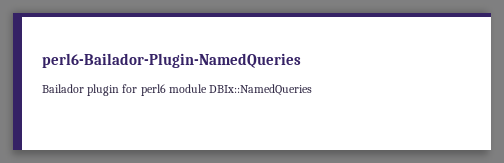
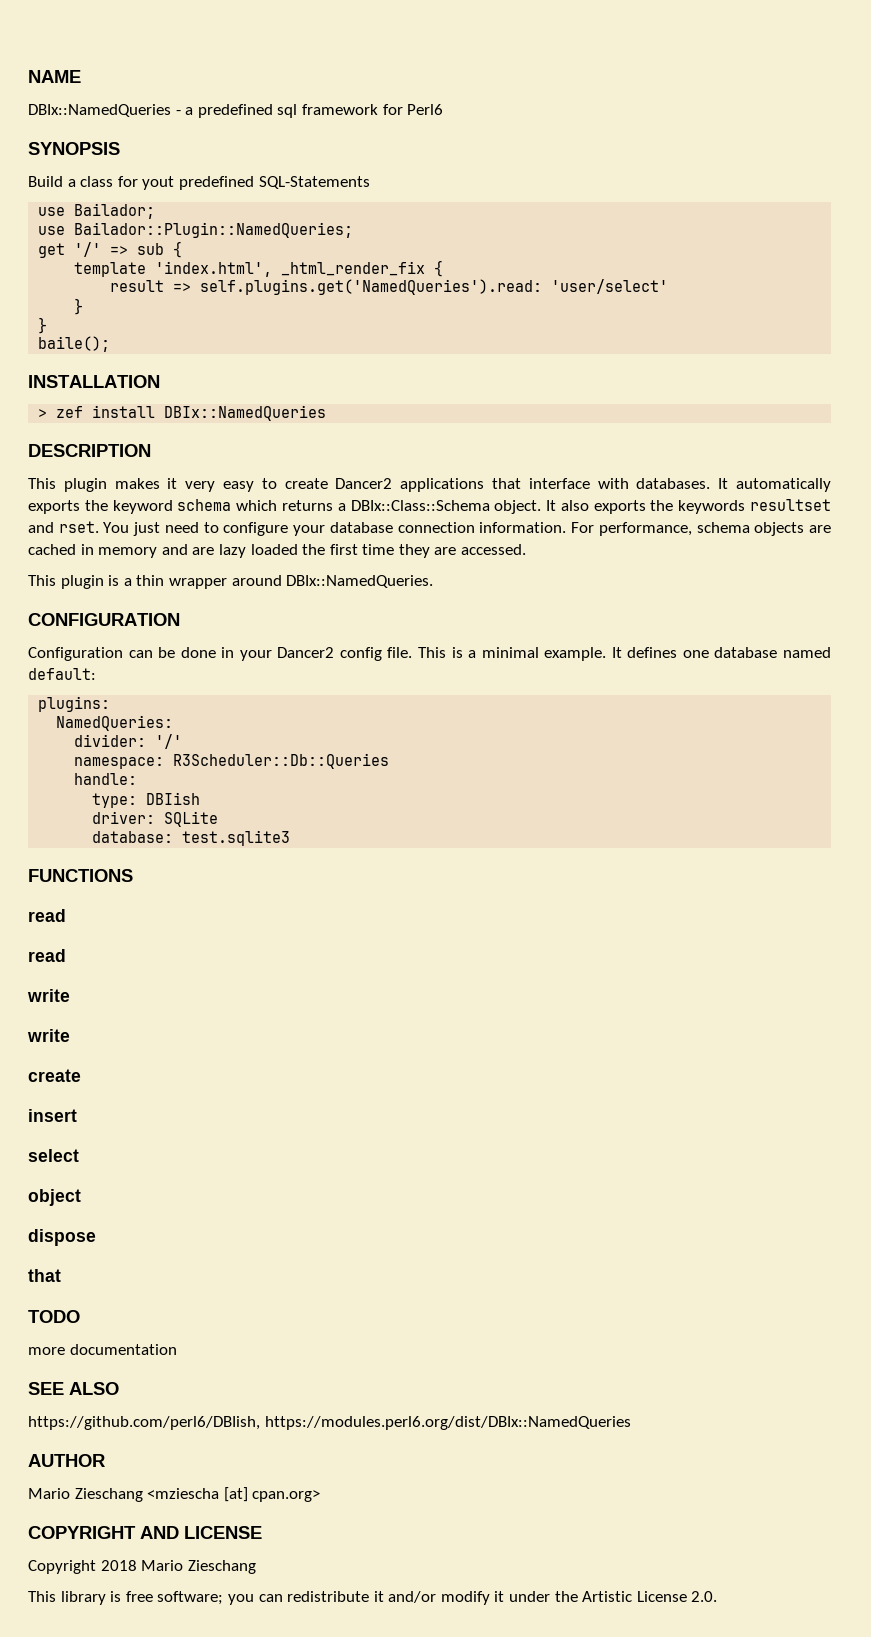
- perl6-Bailador-Plugin-NamedQueries
- Bailador plugin for perl6 module DBIx::NamedQueries
+ NAME
+ DBIx::NamedQueries - a predefined sql framework for Perl6
+ SYNOPSIS
+ Build a class for yout predefined SQL-Statements
+ use Bailador;
+ use Bailador::Plugin::NamedQueries;
+ get '/' => sub {
+ template 'index.html', _html_render_fix {
+ result => self.plugins.get('NamedQueries').read: 'user/select'
+ }
+ }
+ baile();
+ INSTALLATION
+ > zef install DBIx::NamedQueries
+ DESCRIPTION
+ This plugin makes it very easy to create Dancer2 applications that interface with databases. It automatically exports the keyword schema which returns a DBIx::Class::Schema object. It also exports the keywords resultset and rset. You just need to configure your database connection information. For performance, schema objects are cached in memory and are lazy loaded the first time they are accessed.
+ This plugin is a thin wrapper around DBIx::NamedQueries.
+ CONFIGURATION
+ Configuration can be done in your Dancer2 config file. This is a minimal example. It defines one database named default:
+ plugins:
+ NamedQueries:
+ divider: '/'
+ namespace: R3Scheduler::Db::Queries
+ handle:
+ type: DBIish
+ driver: SQLite
+ database: test.sqlite3
+ FUNCTIONS
+ read
+ read
+ write
+ write
+ create
+ insert
+ select
+ object
+ dispose
+ that
+ TODO
+ more documentation
+ SEE ALSO
+ https://github.com/perl6/DBIish, https://modules.perl6.org/dist/DBIx::NamedQueries
+ AUTHOR
+ Mario Zieschang <mziescha [at] cpan.org>
+ COPYRIGHT AND LICENSE
+ Copyright 2018 Mario Zieschang
+ This library is free software; you can redistribute it and/or modify it under the Artistic License 2.0.

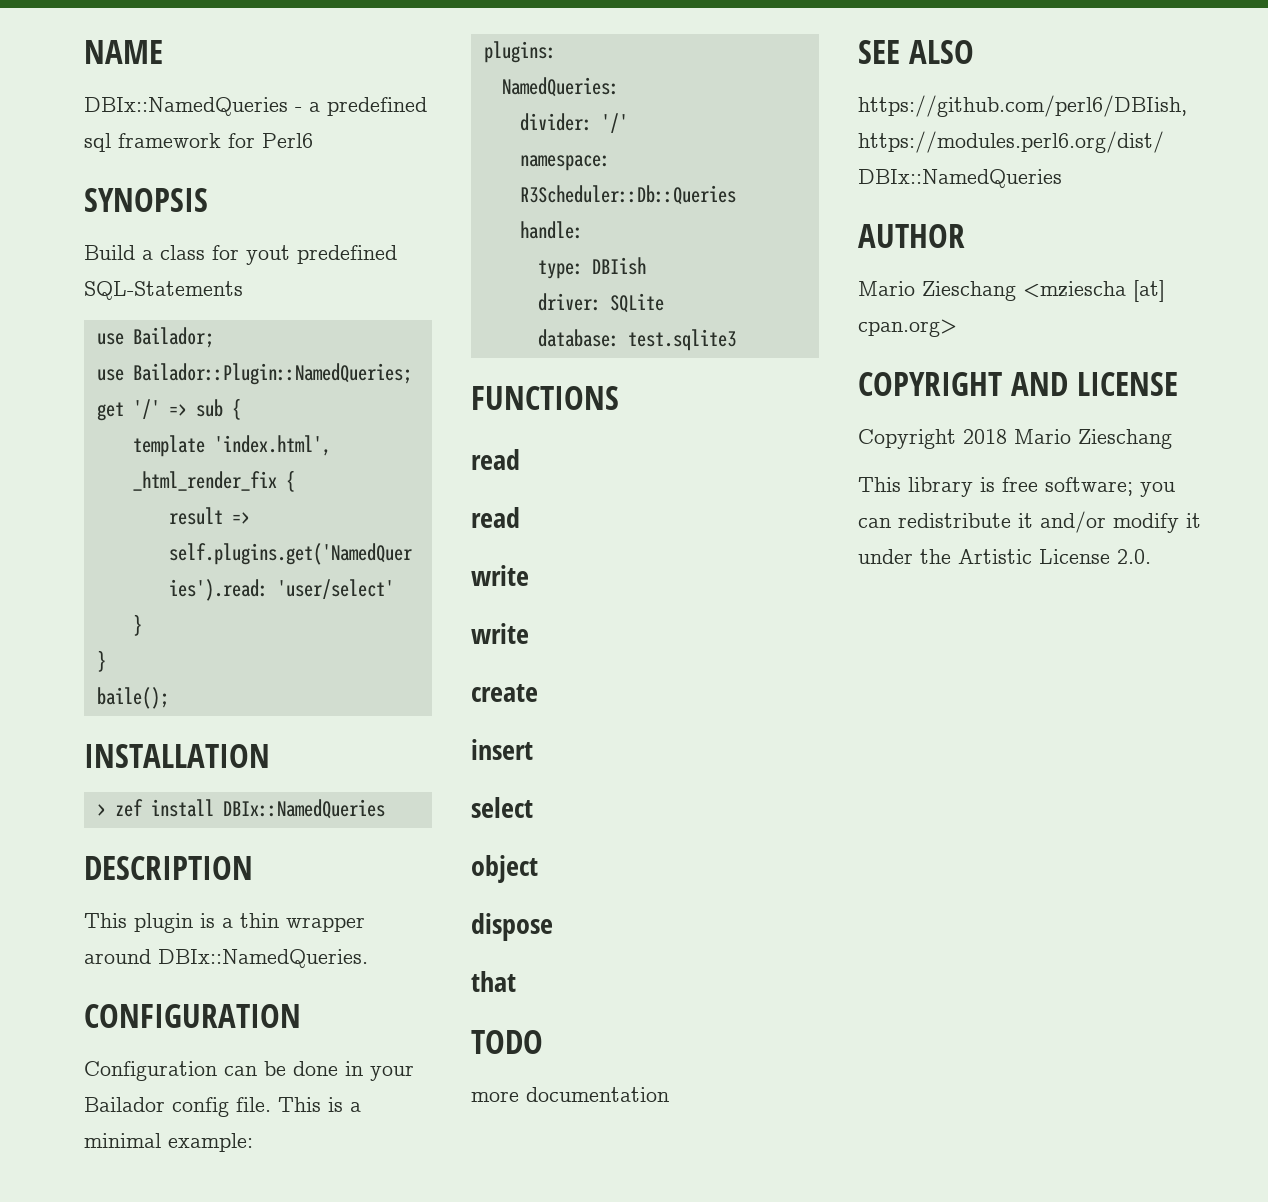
- This plugin makes it very easy to create Dancer2 applications that interface with databases. It automatically exports the keyword schema which returns a DBIx::Class::Schema object. It also exports the keywords resultset and rset. You just need to configure your database connection information. For performance, schema objects are cached in memory and are lazy loaded the first time they are accessed.
- Configuration can be done in your Dancer2 config file.
+ Configuration can be done in your Bailador config file.
- This is a minimal example. It defines one database named default:
+ This is a minimal example:

